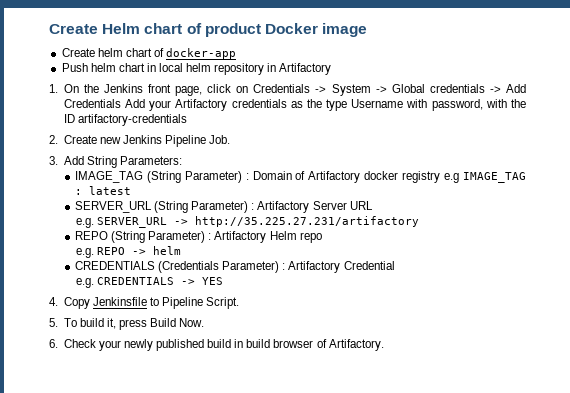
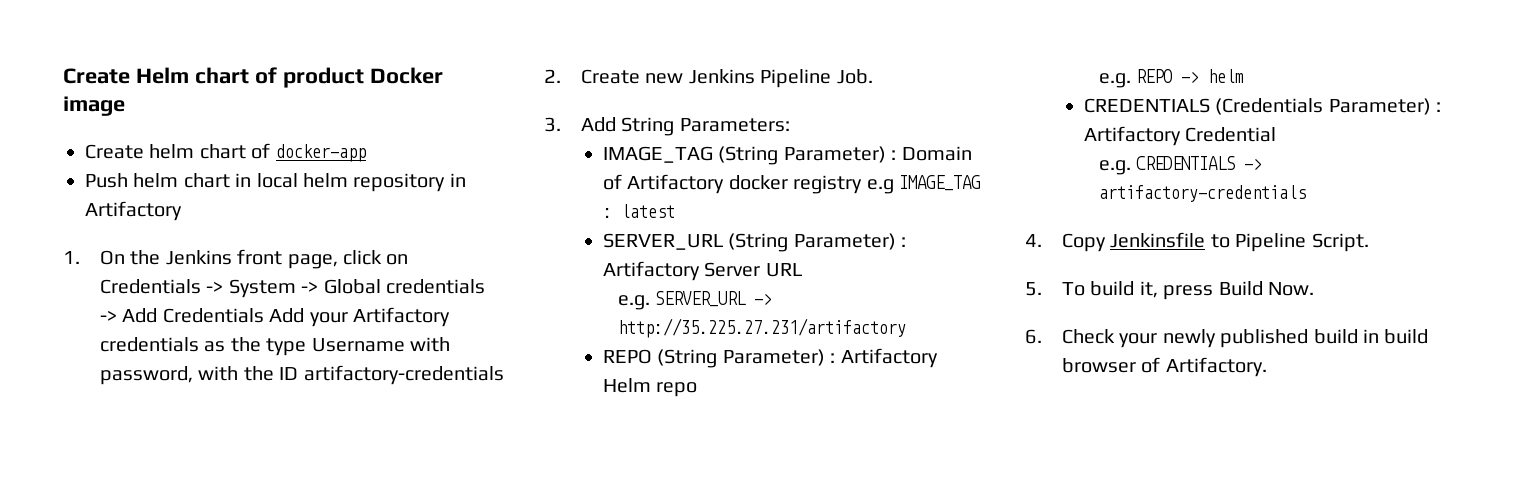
- e.g. CREDENTIALS -> YES
+ e.g. CREDENTIALS -> artifactory-credentials

